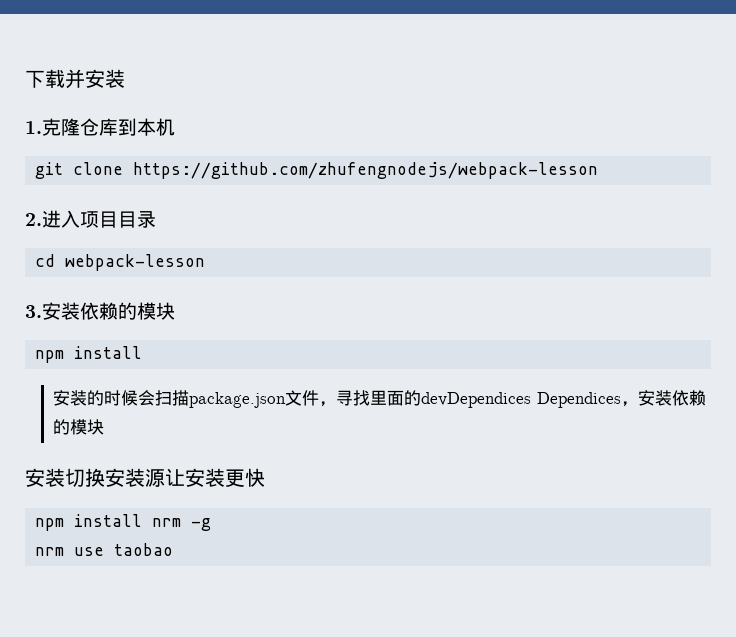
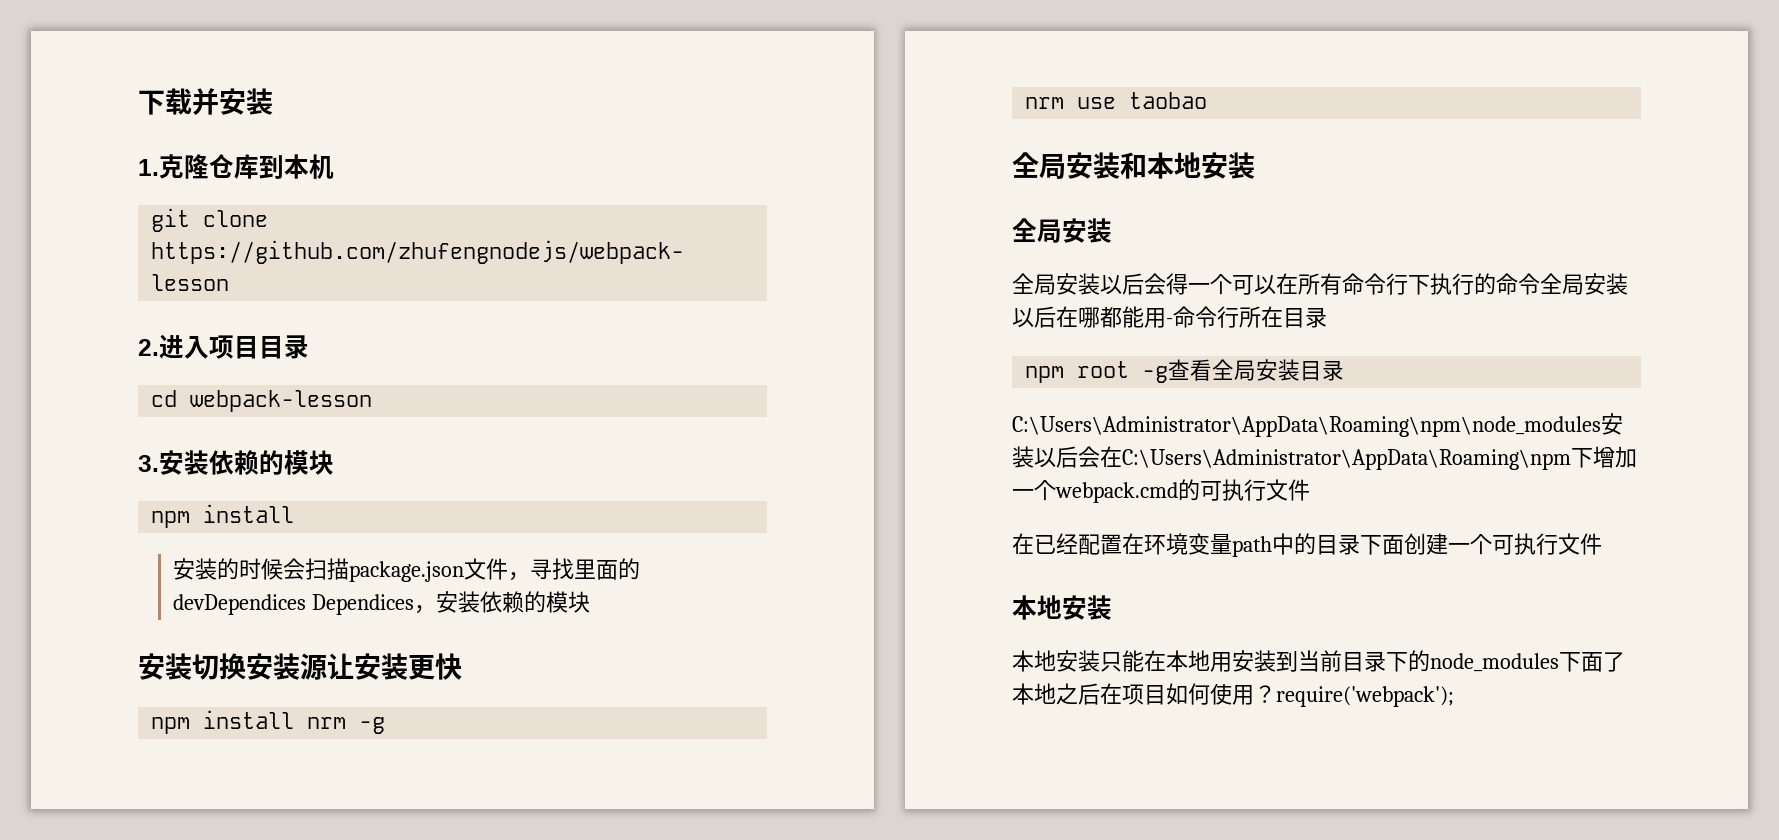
+ 全局安装和本地安装
+ 全局安装
+ 全局安装以后会得一个可以在所有命令行下执行的命令全局安装以后在哪都能用-命令行所在目录
+ npm root -g查看全局安装目录
+ C:\Users\Administrator\AppData\Roaming\npm\node_modules安装以后会在C:\Users\Administrator\AppData\Roaming\npm下增加一个webpack.cmd的可执行文件
+ 在已经配置在环境变量path中的目录下面创建一个可执行文件
+ 本地安装
+ 本地安装只能在本地用安装到当前目录下的node_modules下面了本地之后在项目如何使用？require('webpack');

